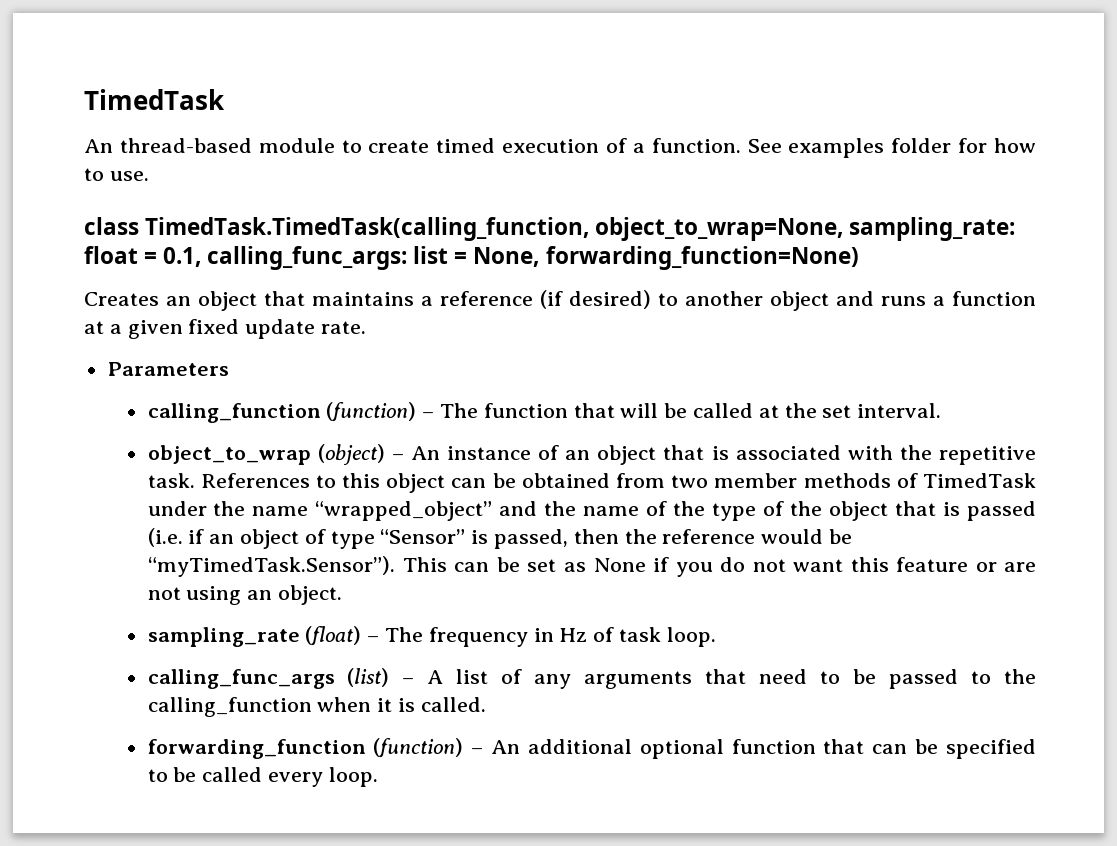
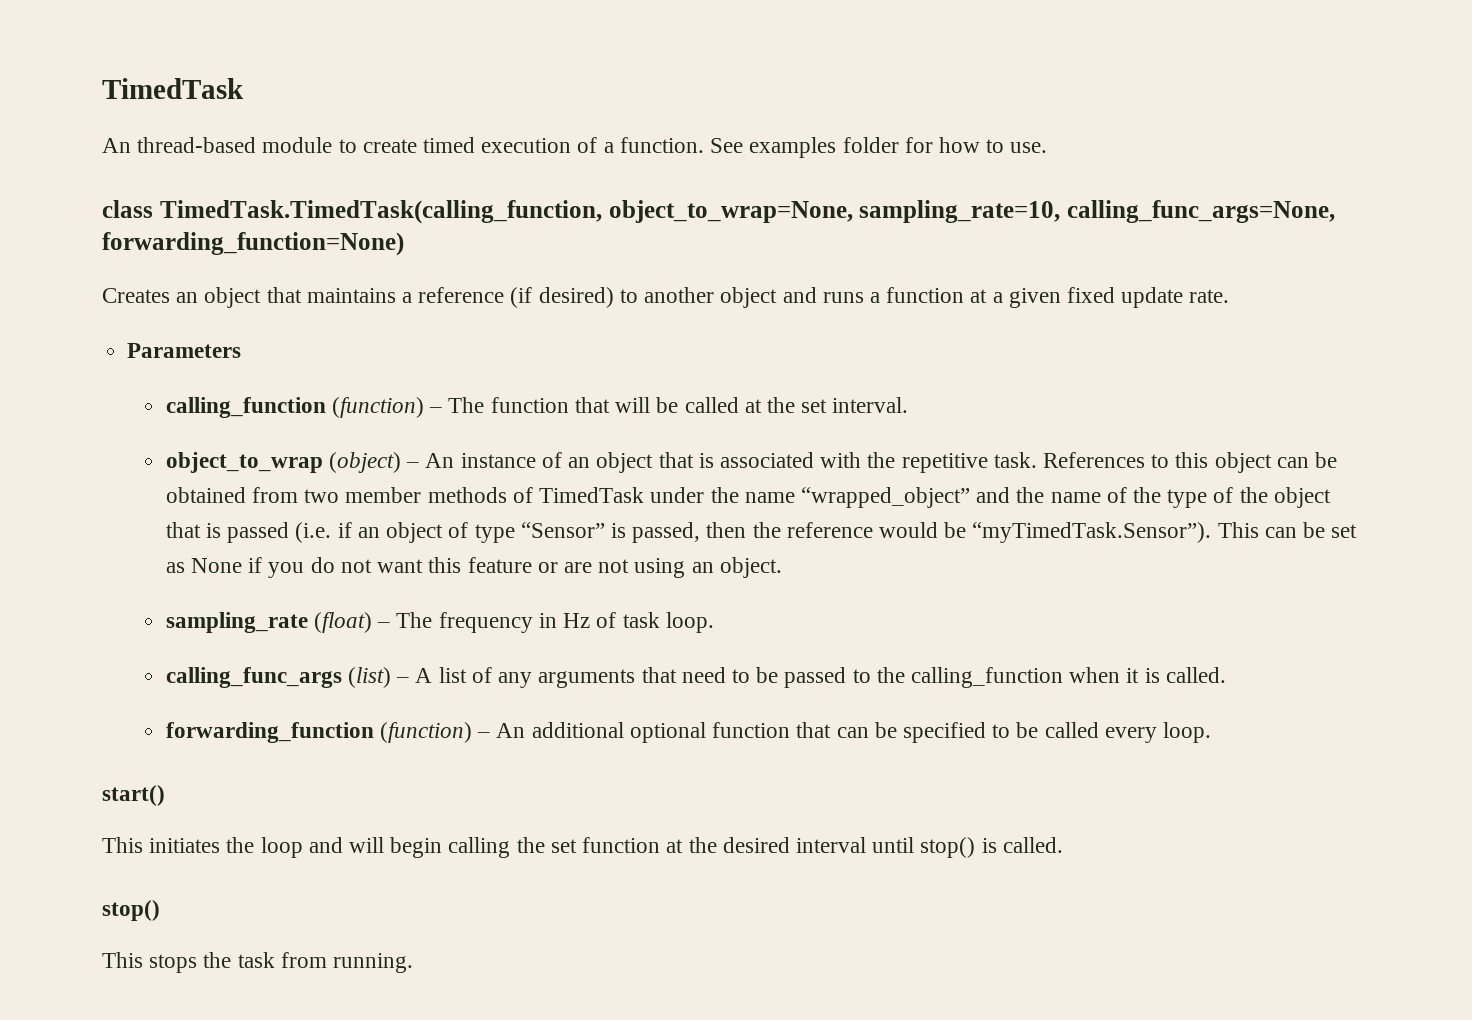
- class TimedTask.TimedTask(calling_function, object_to_wrap=None, sampling_rate: float = 0.1, calling_func_args: list = None, forwarding_function=None)
+ class TimedTask.TimedTask(calling_function, object_to_wrap=None, sampling_rate=10, calling_func_args=None, forwarding_function=None)
+ start()
+ This initiates the loop and will begin calling the set function at the desired interval until stop() is called.
+ stop()
+ This stops the task from running.

